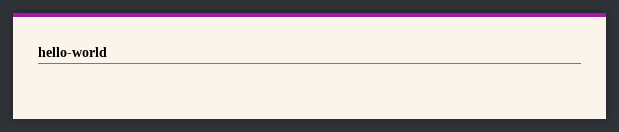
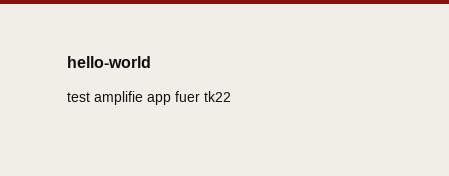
+ test amplifie app fuer tk22

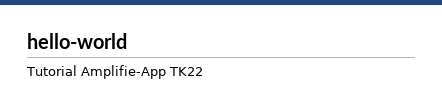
- test amplifie app fuer tk22
+ Tutorial Amplifie-App TK22

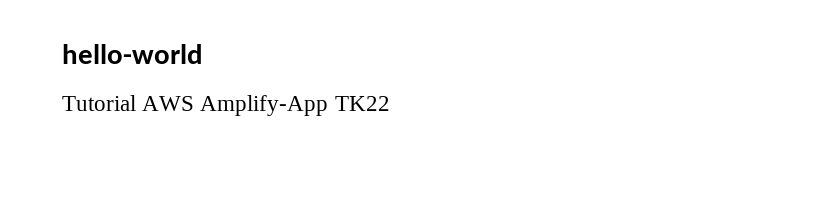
- Tutorial Amplifie-App TK22
+ Tutorial AWS Amplify-App TK22

